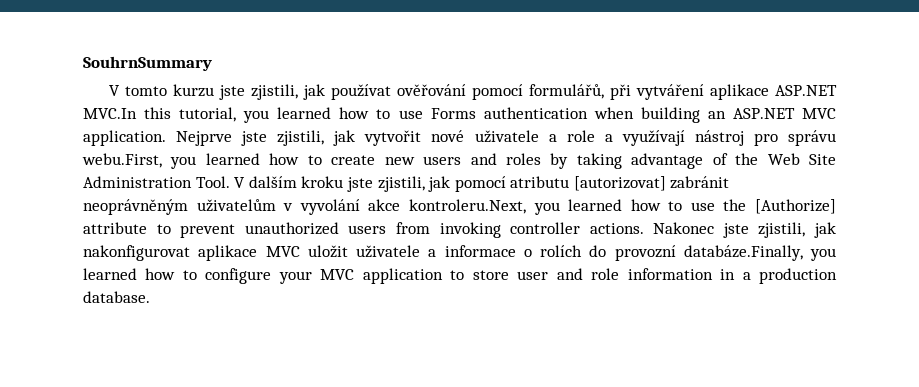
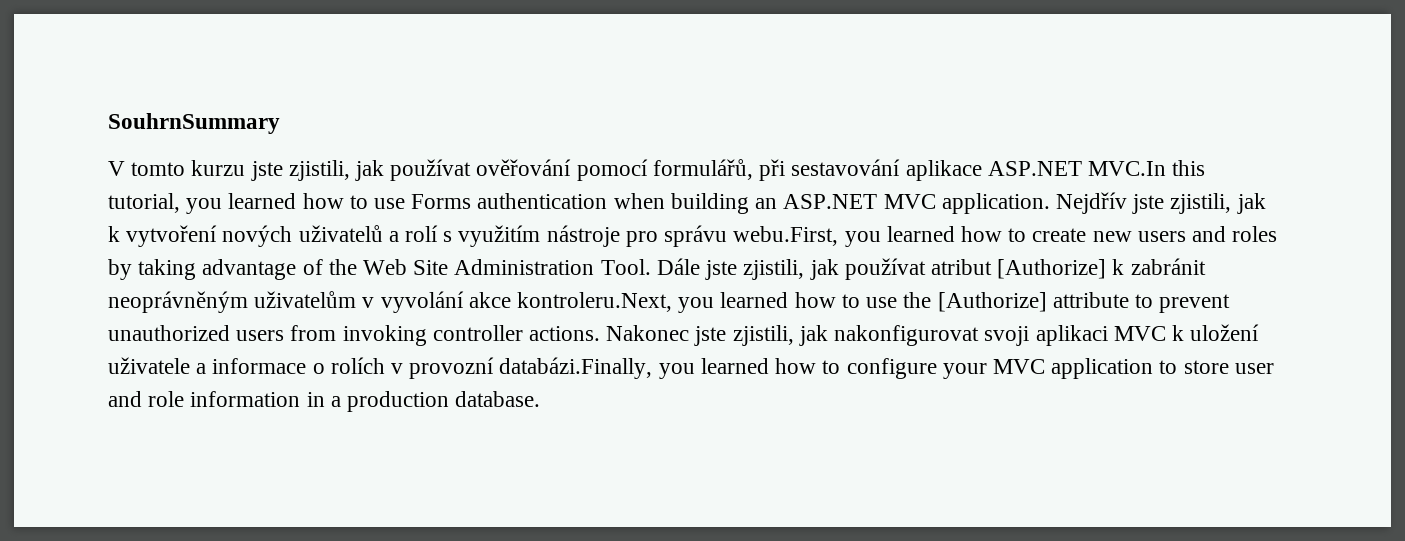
- V tomto kurzu jste zjistili, jak používat ověřování pomocí formulářů, při vytváření aplikace ASP.NET MVC.In this tutorial, you learned how to use Forms authentication when building an ASP.NET MVC application.
+ V tomto kurzu jste zjistili, jak používat ověřování pomocí formulářů, při sestavování aplikace ASP.NET MVC.In this tutorial, you learned how to use Forms authentication when building an ASP.NET MVC application.
- Nejprve jste zjistili, jak vytvořit nové uživatele a role a využívají nástroj pro správu webu.First, you learned how to create new users and roles by taking advantage of the Web Site Administration Tool.
+ Nejdřív jste zjistili, jak k vytvoření nových uživatelů a rolí s využitím nástroje pro správu webu.First, you learned how to create new users and roles by taking advantage of the Web Site Administration Tool.
- V dalším kroku jste zjistili, jak pomocí atributu [autorizovat] zabránit neoprávněným uživatelům v vyvolání akce kontroleru.Next, you learned how to use the [Authorize] attribute to prevent unauthorized users from invoking controller actions.
+ Dále jste zjistili, jak používat atribut [Authorize] k zabránit neoprávněným uživatelům v vyvolání akce kontroleru.Next, you learned how to use the [Authorize] attribute to prevent unauthorized users from invoking controller actions.
- Nakonec jste zjistili, jak nakonfigurovat aplikace MVC uložit uživatele a informace o rolích do provozní databáze.Finally, you learned how to configure your MVC application to store user and role information in a production database.
+ Nakonec jste zjistili, jak nakonfigurovat svoji aplikaci MVC k uložení uživatele a informace o rolích v provozní databázi.Finally, you learned how to configure your MVC application to store user and role information in a production database.

